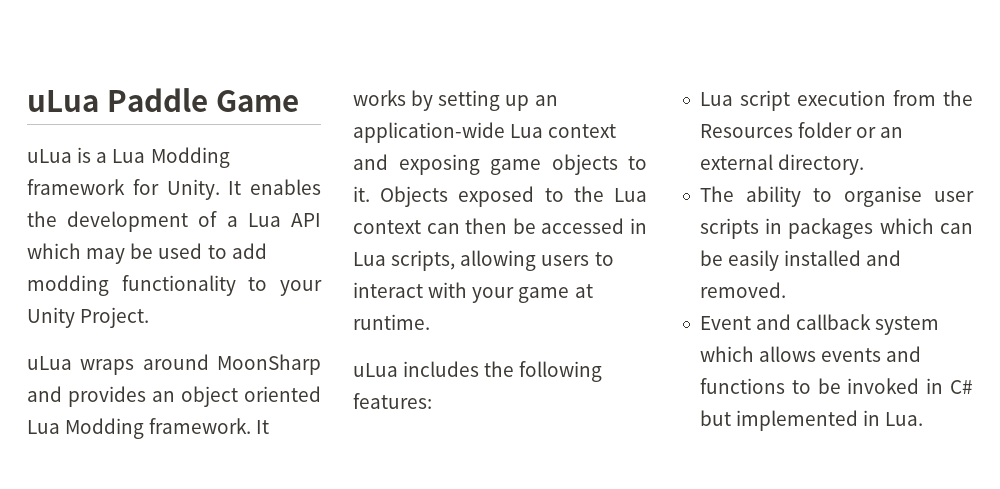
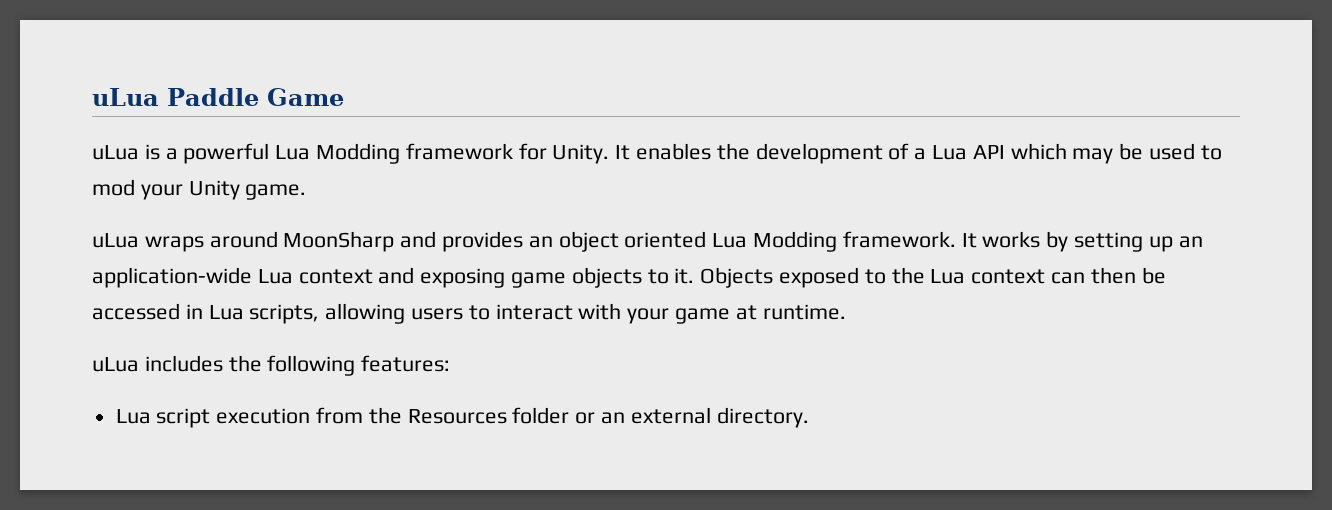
- uLua is a Lua Modding framework for Unity.
+ uLua is a powerful Lua Modding framework for Unity.
- It enables the development of a Lua API which may be used to add modding functionality to your Unity Project.
+ It enables the development of a Lua API which may be used to mod your Unity game.
- The ability to organise user scripts in packages which can be easily installed and removed.
- Event and callback system which allows events and functions to be invoked in C# but implemented in Lua.

